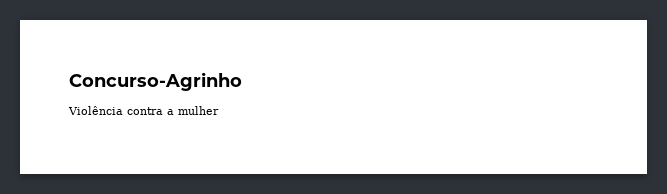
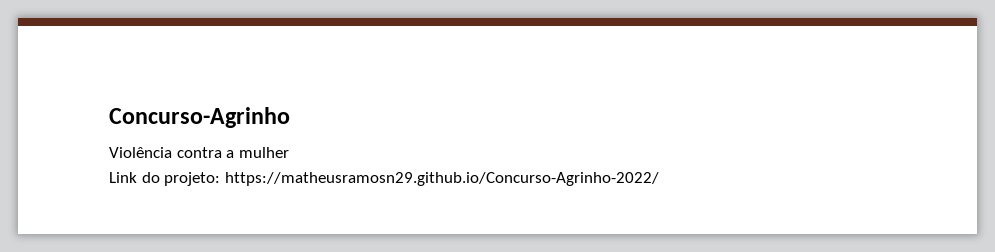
+ Link do projeto: https://matheusramosn29.github.io/Concurso-Agrinho-2022/

